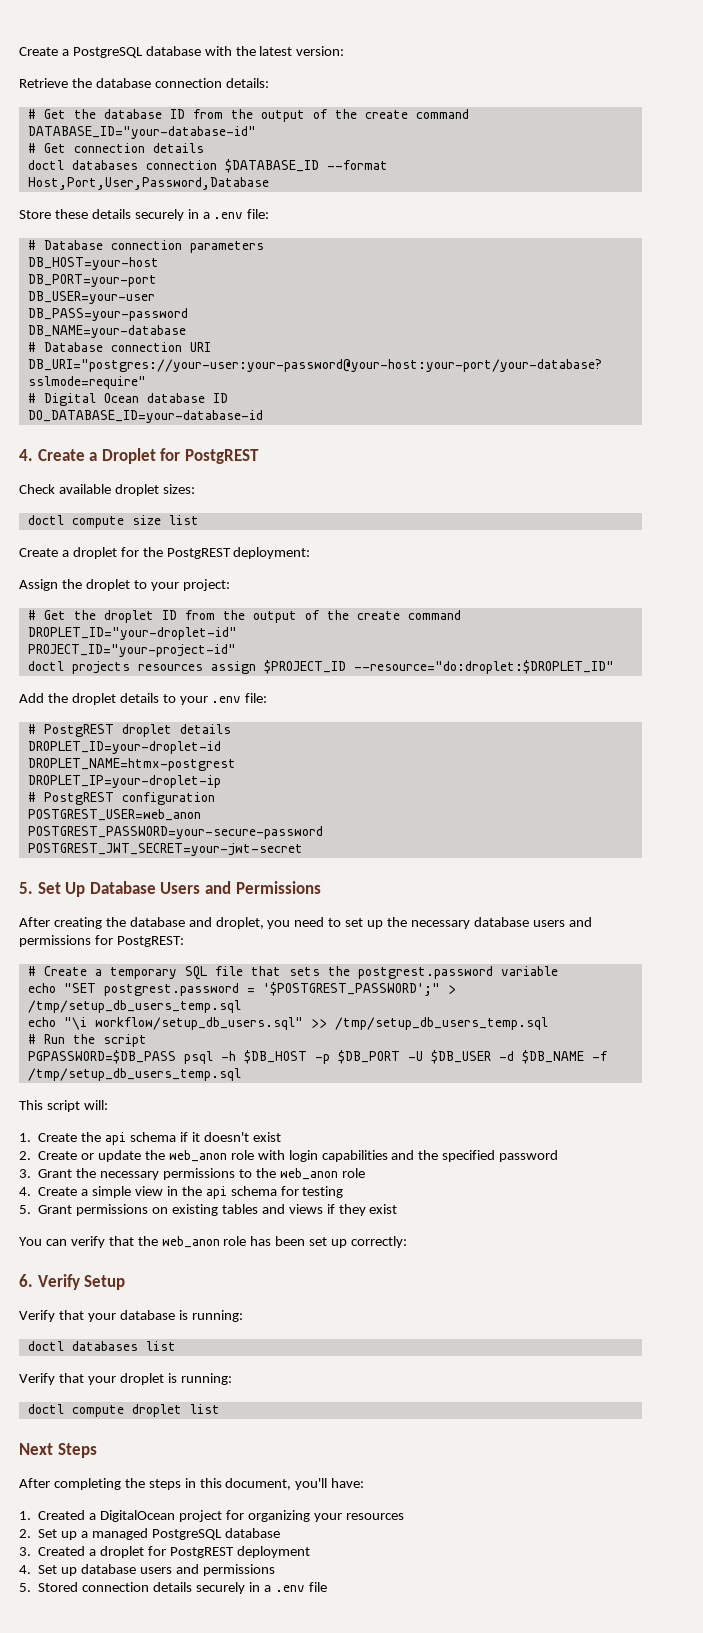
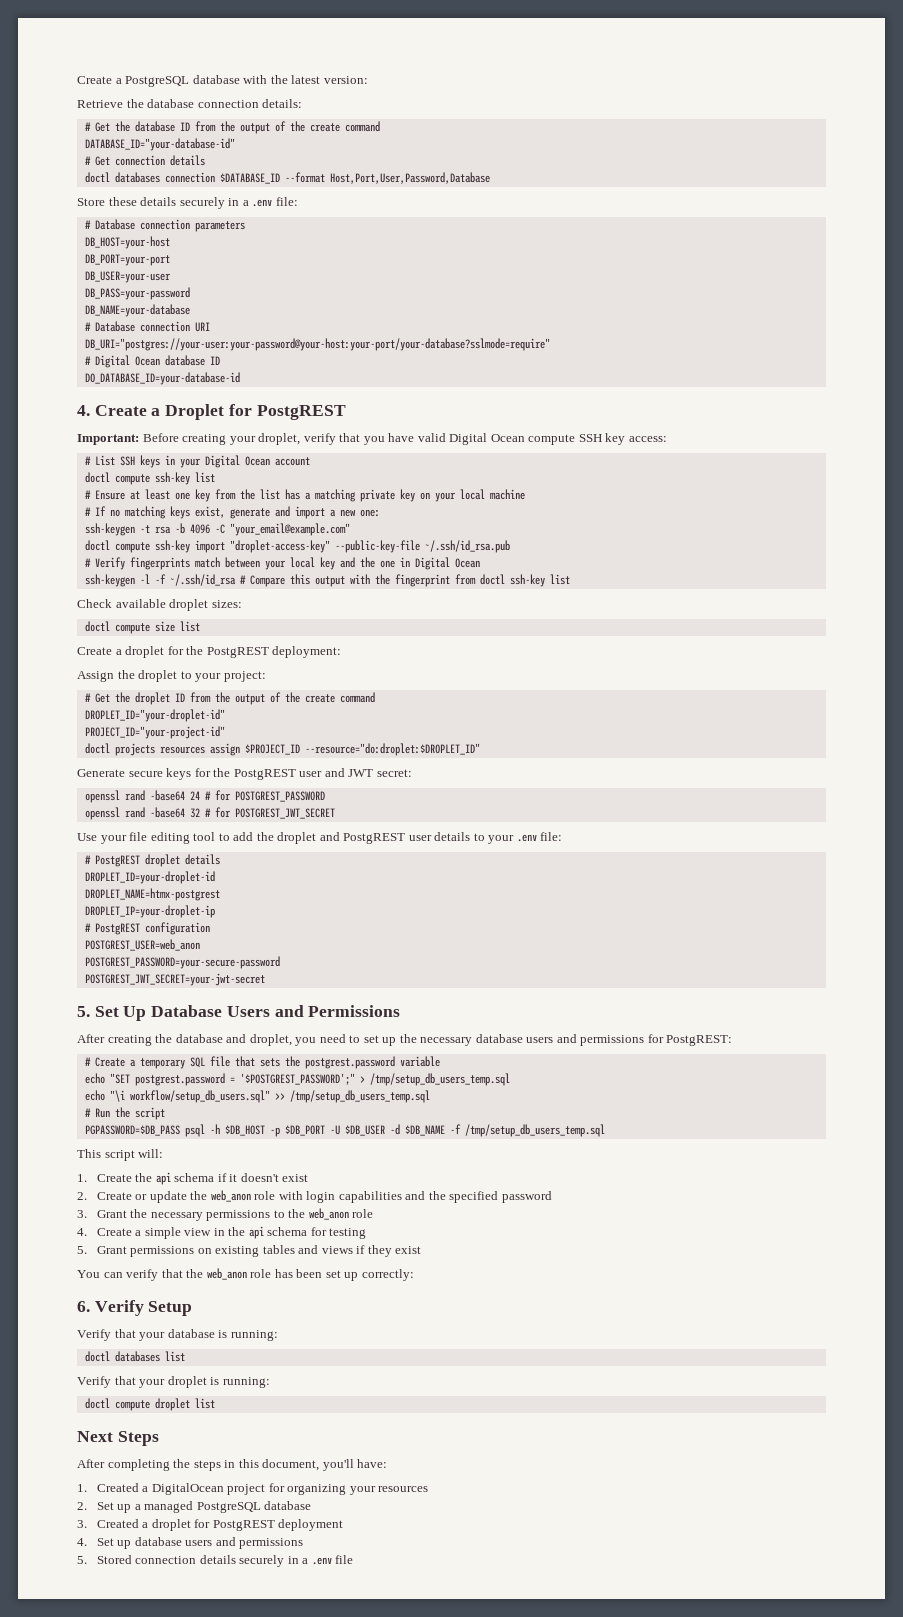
+ Important: Before creating your droplet, verify that you have valid Digital Ocean compute SSH key access:
+ # List SSH keys in your Digital Ocean account
+ doctl compute ssh-key list
+ # Ensure at least one key from the list has a matching private key on your local machine
+ # If no matching keys exist, generate and import a new one:
+ ssh-keygen -t rsa -b 4096 -C "your_email@example.com"
+ doctl compute ssh-key import "droplet-access-key" --public-key-file ~/.ssh/id_rsa.pub
+ # Verify fingerprints match between your local key and the one in Digital Ocean
+ ssh-keygen -l -f ~/.ssh/id_rsa # Compare this output with the fingerprint from doctl ssh-key list
- Add the droplet details to your .env file:
+ Generate secure keys for the PostgREST user and JWT secret:
+ openssl rand -base64 24 # for POSTGREST_PASSWORD
+ openssl rand -base64 32 # for POSTGREST_JWT_SECRET
+ Use your file editing tool to add the droplet and PostgREST user details to your .env file:

